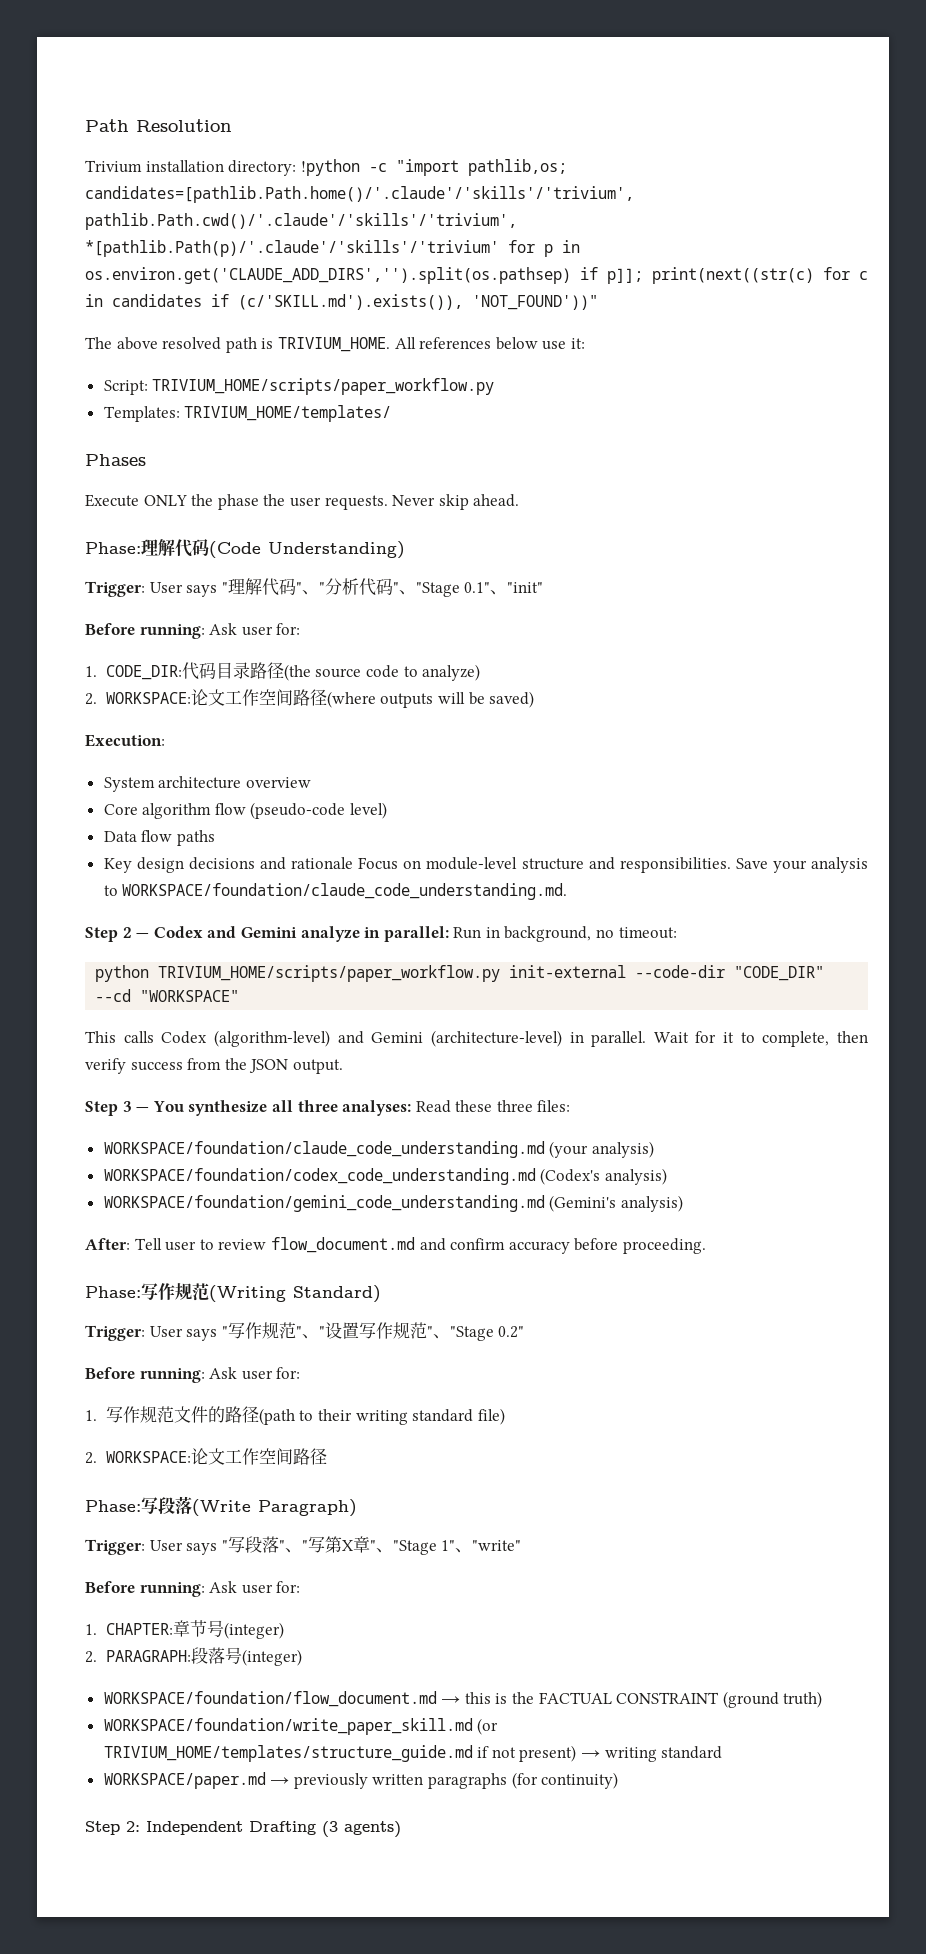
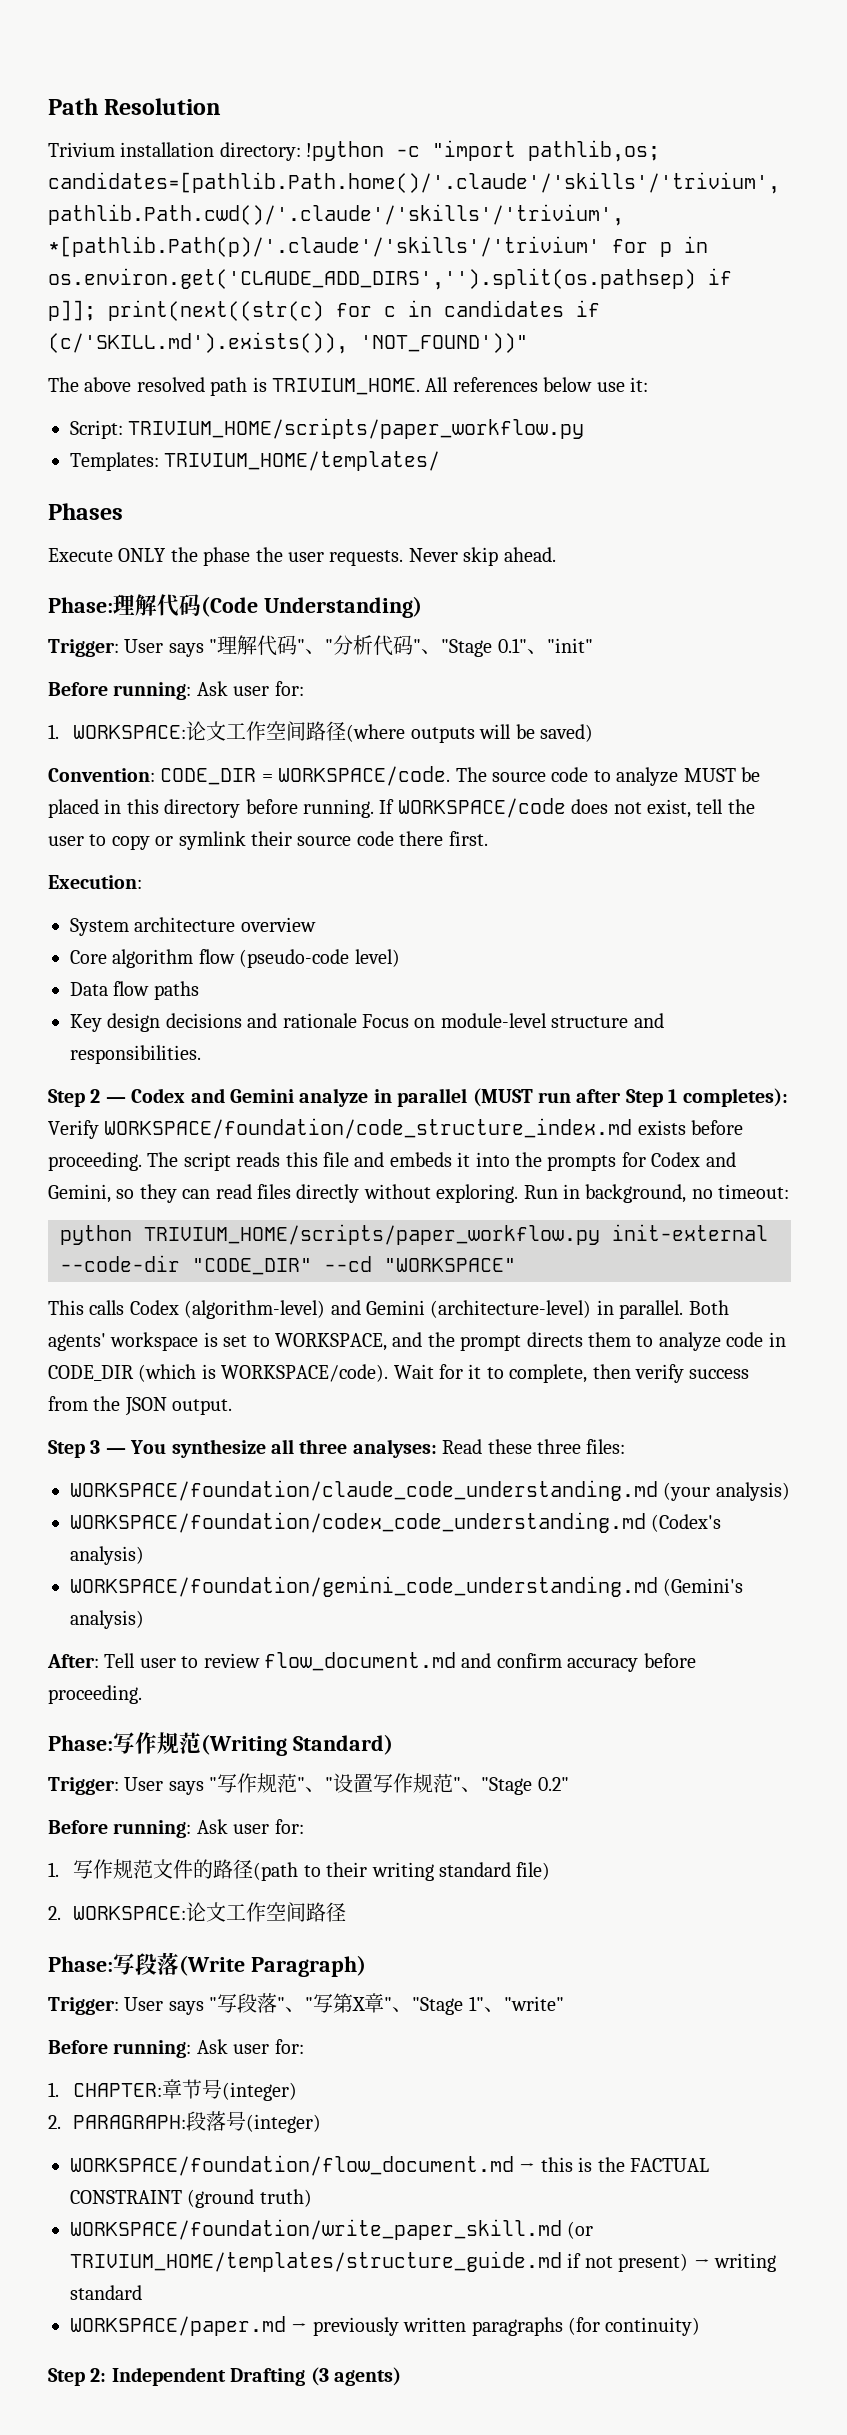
- 1. CODE_DIR:代码目录路径(the source code to analyze)
- 2. WORKSPACE:论文工作空间路径(where outputs will be saved)
+ 1. WORKSPACE:论文工作空间路径(where outputs will be saved)
+ Convention: CODE_DIR = WORKSPACE/code. The source code to analyze MUST be placed in this directory before running. If WORKSPACE/code does not exist, tell the user to copy or symlink their source code there first.
- Save your analysis to WORKSPACE/foundation/claude_code_understanding.md.
- Step 2 — Codex and Gemini analyze in parallel: Run in background, no timeout:
+ Step 2 — Codex and Gemini analyze in parallel (MUST run after Step 1 completes): Verify WORKSPACE/foundation/code_structure_index.md exists before proceeding. The script reads this file and embeds it into the prompts for Codex and Gemini, so they can read files directly without exploring. Run in background, no timeout:
+ Both agents' workspace is set to WORKSPACE, and the prompt directs them to analyze code in CODE_DIR (which is WORKSPACE/code).

